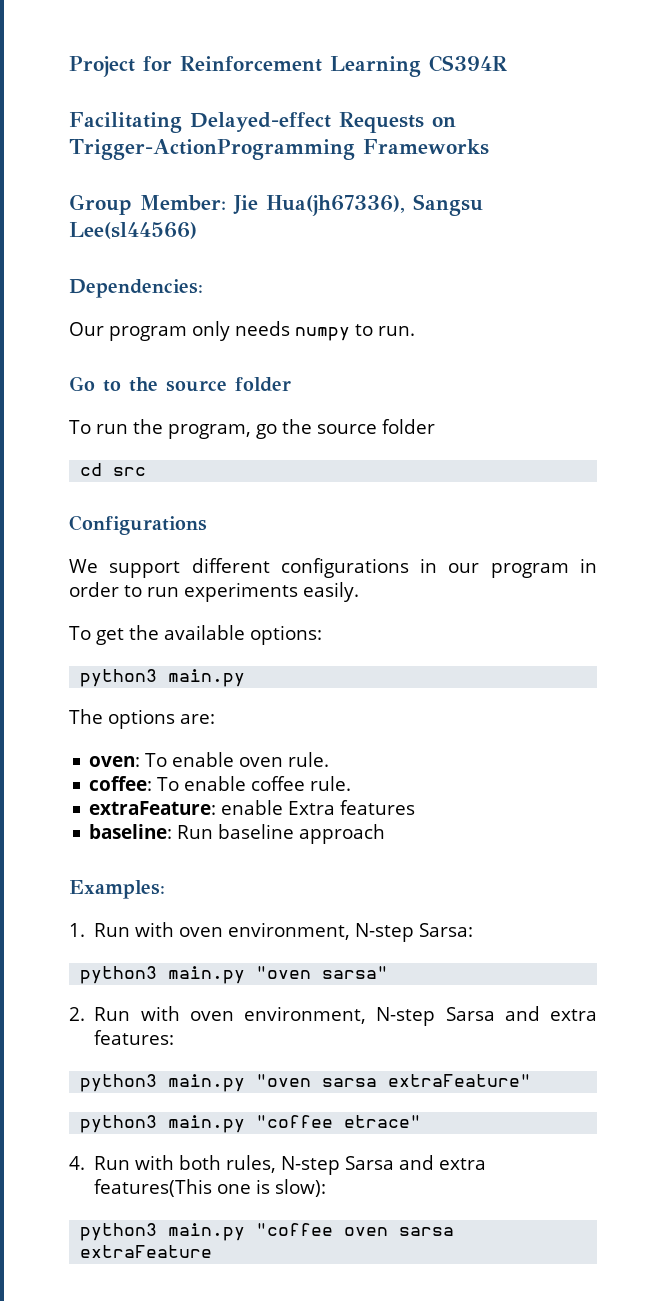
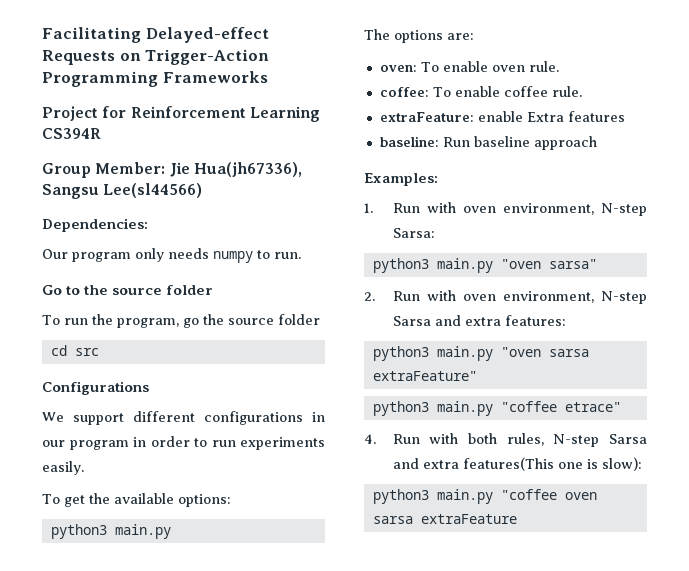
+ Facilitating Delayed-effect Requests on Trigger-Action Programming Frameworks
- Facilitating Delayed-effect Requests on Trigger-ActionProgramming Frameworks

